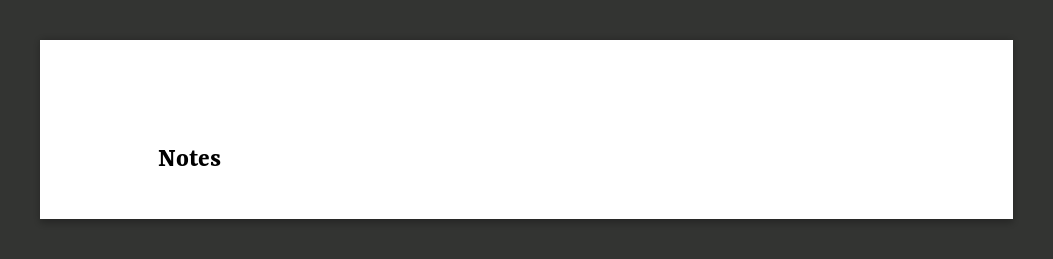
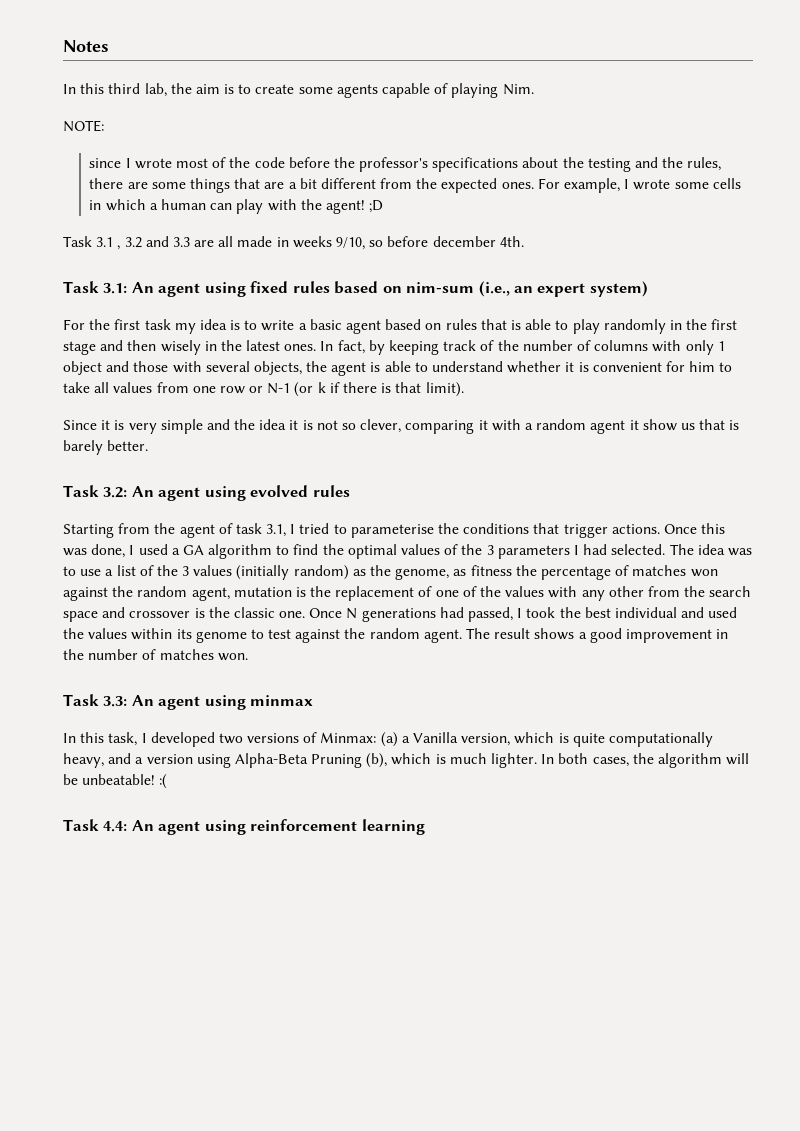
+ In this third lab, the aim is to create some agents capable of playing Nim.
+ NOTE:
+ since I wrote most of the code before the professor's specifications about the testing and the rules, there are some things that are a bit different from the expected ones. For example, I wrote some cells in which a human can play with the agent! ;D
+ Task 3.1 , 3.2 and 3.3 are all made in weeks 9/10, so before december 4th.
+ Task 3.1: An agent using fixed rules based on nim-sum (i.e., an expert system)
+ For the first task my idea is to write a basic agent based on rules that is able to play randomly in the first stage and then wisely in the latest ones. In fact, by keeping track of the number of columns with only 1 object and those with several objects, the agent is able to understand whether it is convenient for him to take all values from one row or N-1 (or k if there is that limit).
+ Since it is very simple and the idea it is not so clever, comparing it with a random agent it show us that is barely better.
+ Task 3.2: An agent using evolved rules
+ Starting from the agent of task 3.1, I tried to parameterise the conditions that trigger actions. Once this was done, I used a GA algorithm to find the optimal values of the 3 parameters I had selected. The idea was to use a list of the 3 values (initially random) as the genome, as fitness the percentage of matches won against the random agent, mutation is the replacement of one of the values with any other from the search space and crossover is the classic one. Once N generations had passed, I took the best individual and used the values within its genome to test against the random agent. The result shows a good improvement in the number of matches won.
+ Task 3.3: An agent using minmax
+ In this task, I developed two versions of Minmax: (a) a Vanilla version, which is quite computationally heavy, and a version using Alpha-Beta Pruning (b), which is much lighter. In both cases, the algorithm will be unbeatable! :(
+ Task 4.4: An agent using reinforcement learning

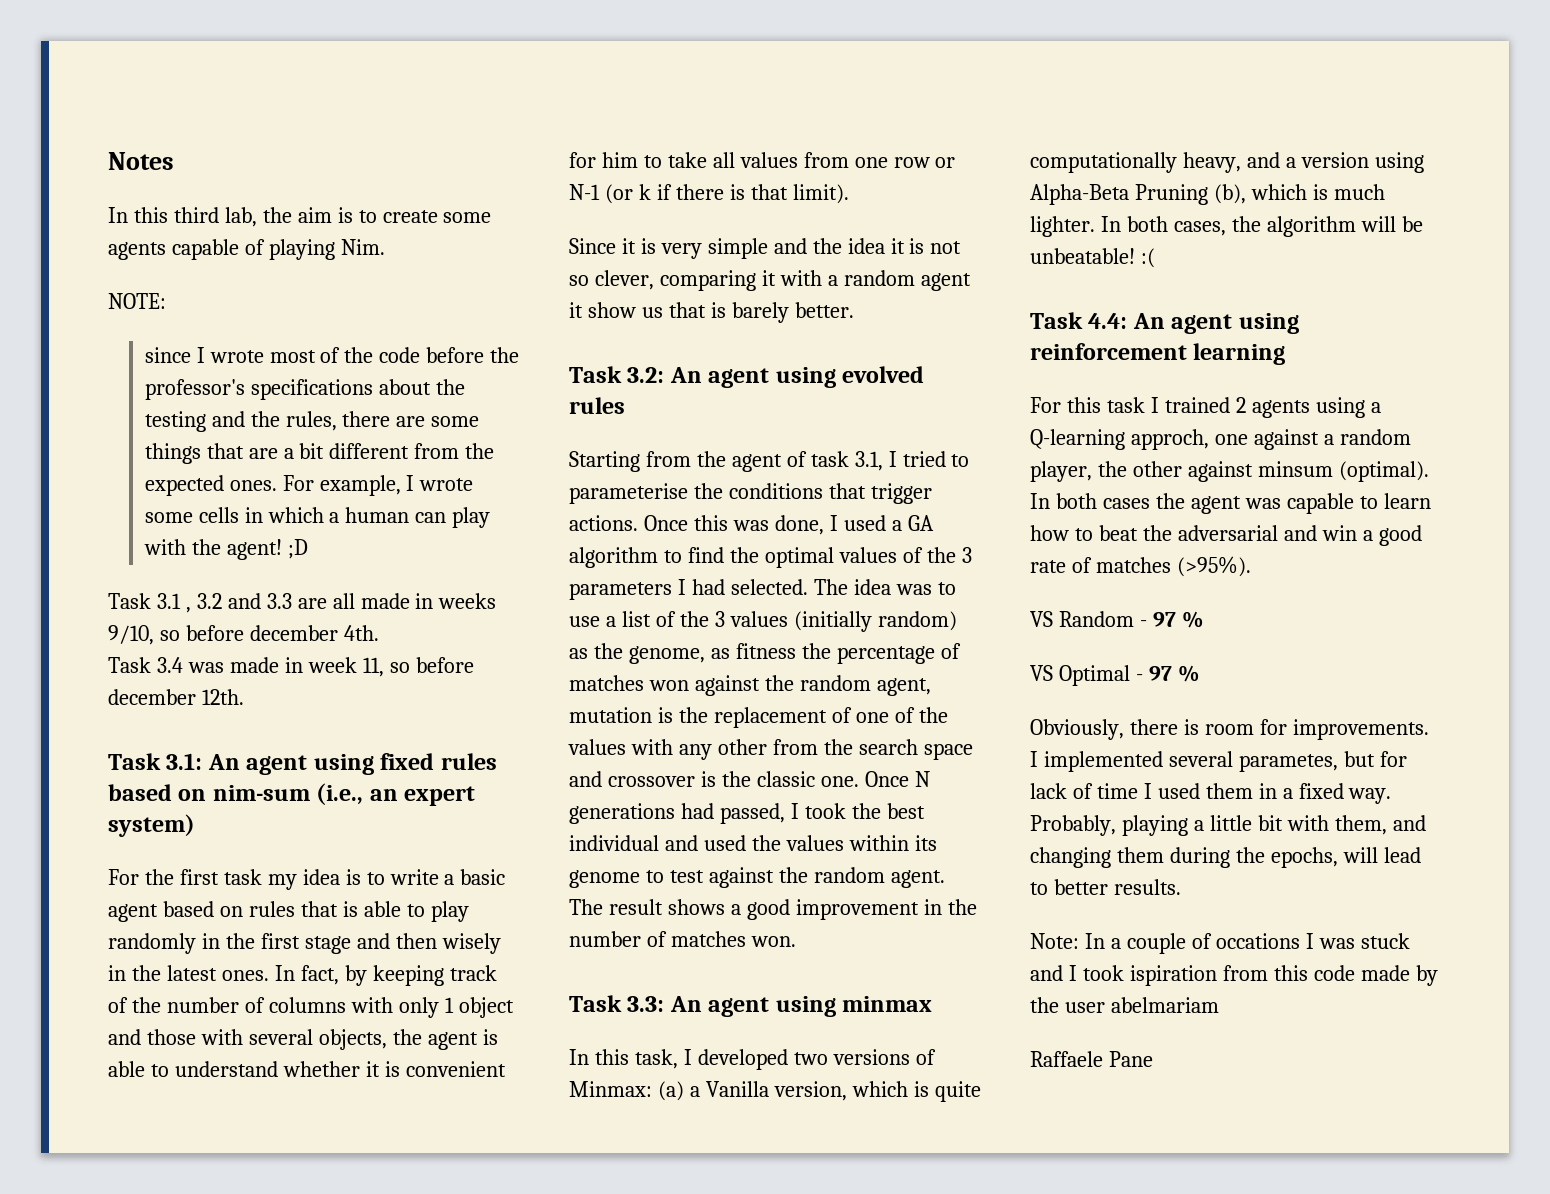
+ Task 3.4 was made in week 11, so before december 12th.
+ For this task I trained 2 agents using a Q-learning approch, one against a random player, the other against minsum (optimal). In both cases the agent was capable to learn how to beat the adversarial and win a good rate of matches (>95%).
+ VS Random - 97 %
+ VS Optimal - 97 %
+ Obviously, there is room for improvements. I implemented several parametes, but for lack of time I used them in a fixed way. Probably, playing a little bit with them, and changing them during the epochs, will lead to better results.
+ Note: In a couple of occations I was stuck and I took ispiration from this code made by the user abelmariam
+ Raffaele Pane

